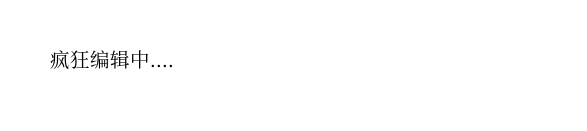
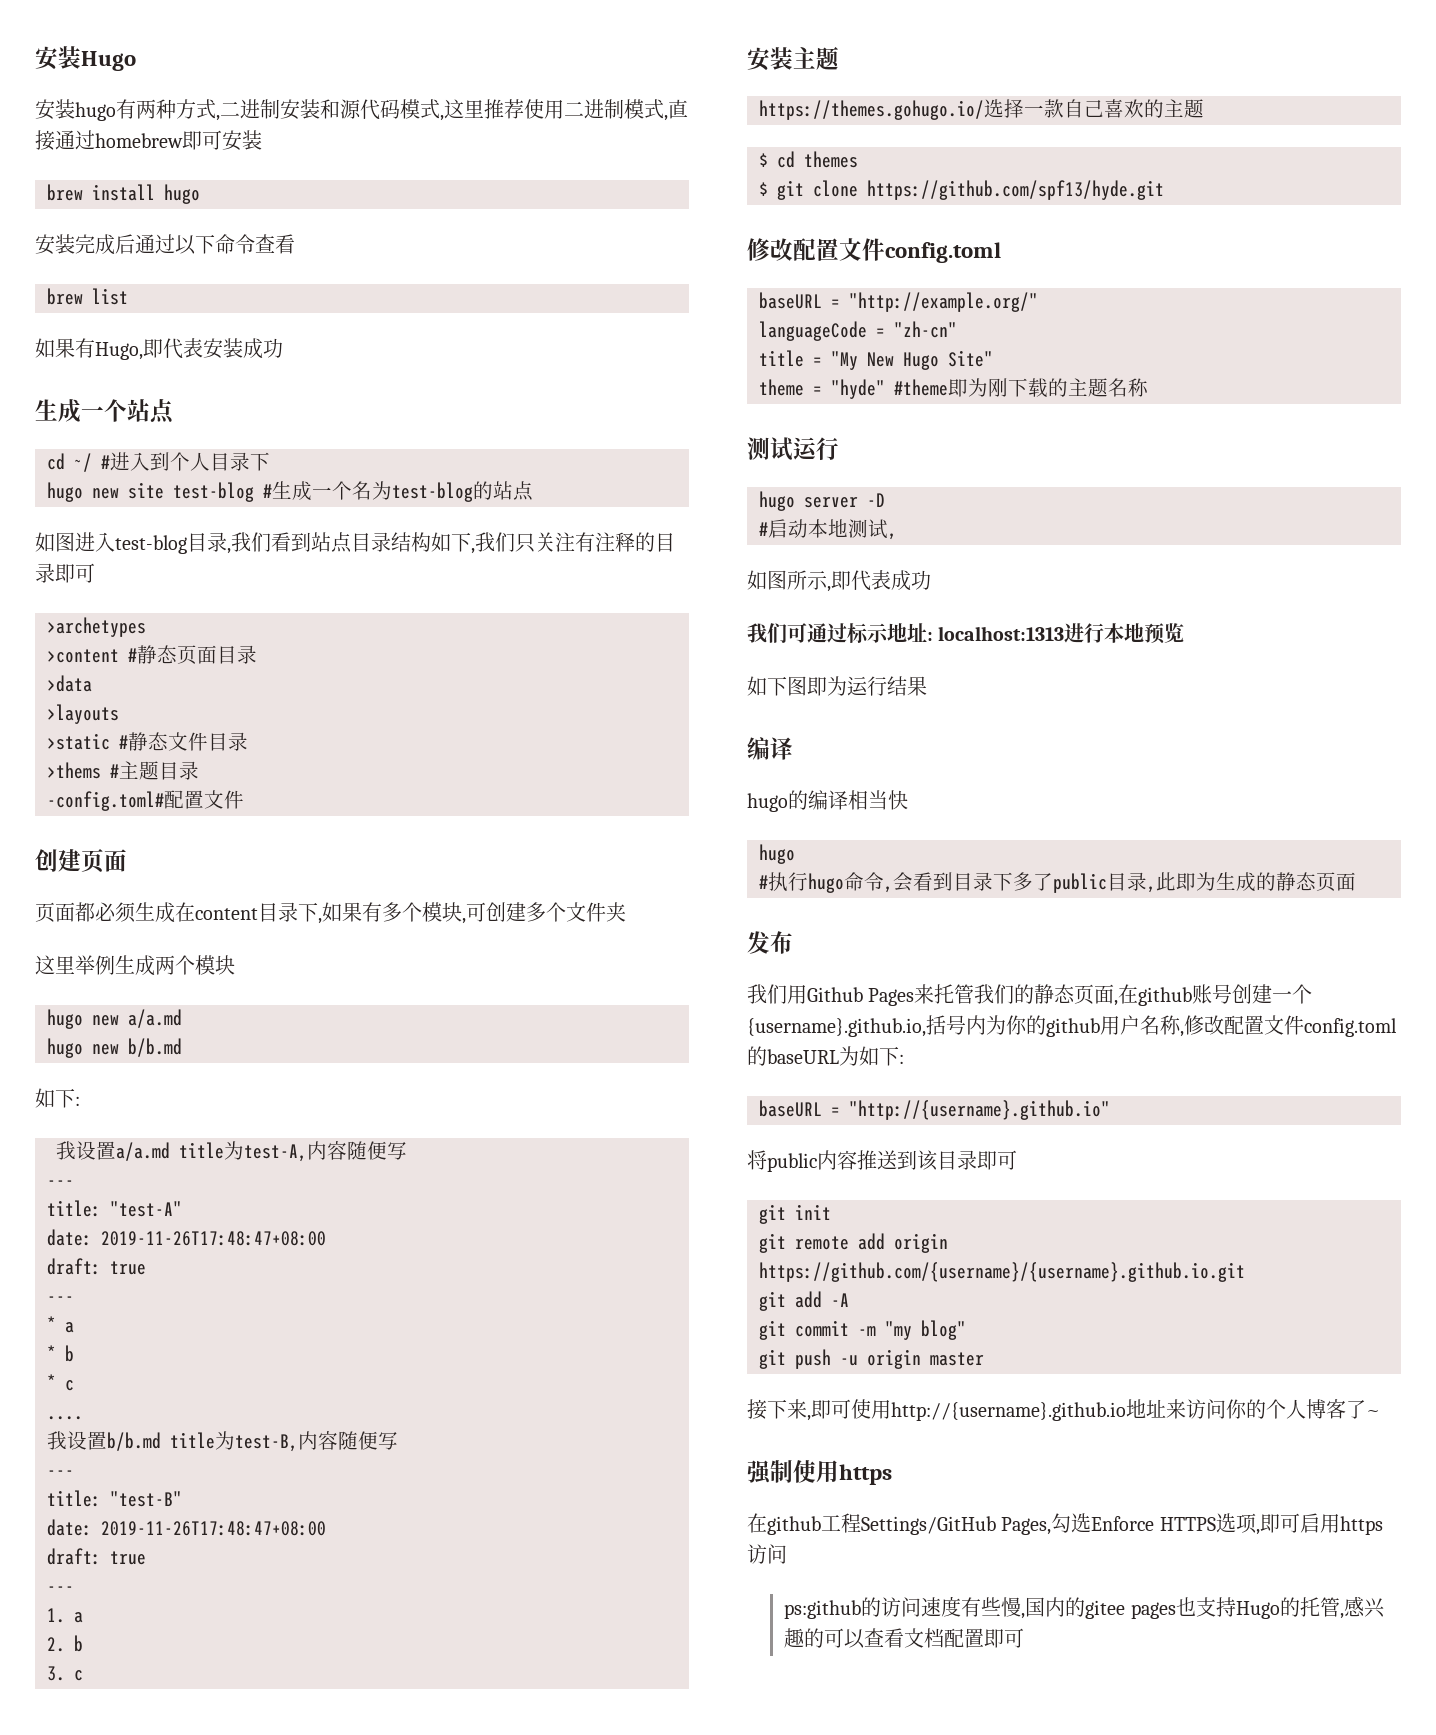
- 疯狂编辑中....
+ 安装Hugo
+ 安装hugo有两种方式,二进制安装和源代码模式,这里推荐使用二进制模式,直接通过homebrew即可安装
+ brew install hugo
+ 安装完成后通过以下命令查看
+ brew list
+ 如果有Hugo,即代表安装成功
+ 生成一个站点
+ cd ~/ #进入到个人目录下
+ hugo new site test-blog #生成一个名为test-blog的站点
+ 如图进入test-blog目录,我们看到站点目录结构如下,我们只关注有注释的目录即可
+ >archetypes
+ >content #静态页面目录
+ >data
+ >layouts
+ >static #静态文件目录
+ >thems #主题目录
+ -config.toml#配置文件
+ 创建页面
+ 页面都必须生成在content目录下,如果有多个模块,可创建多个文件夹
+ 这里举例生成两个模块
+ hugo new a/a.md
+ hugo new b/b.md
+ 如下:
+ 我设置a/a.md title为test-A,内容随便写
+ ---
+ title: "test-A"
+ date: 2019-11-26T17:48:47+08:00
+ draft: true
+ ---
+ * a
+ * b
+ * c
+ ....
+ 我设置b/b.md title为test-B,内容随便写
+ ---
+ title: "test-B"
+ date: 2019-11-26T17:48:47+08:00
+ draft: true
+ ---
+ 1. a
+ 2. b
+ 3. c
+ 安装主题
+ https://themes.gohugo.io/选择一款自己喜欢的主题
+ $ cd themes
+ $ git clone https://github.com/spf13/hyde.git
+ 修改配置文件config.toml
+ baseURL = "http://example.org/"
+ languageCode = "zh-cn"
+ title = "My New Hugo Site"
+ theme = "hyde" #theme即为刚下载的主题名称
+ 测试运行
+ hugo server -D
+ #启动本地测试,
+ 如图所示,即代表成功
+ 我们可通过标示地址: localhost:1313进行本地预览
+ 如下图即为运行结果
+ 编译
+ hugo的编译相当快
+ hugo
+ #执行hugo命令,会看到目录下多了public目录,此即为生成的静态页面
+ 发布
+ 我们用Github Pages来托管我们的静态页面,在github账号创建一个{username}.github.io,括号内为你的github用户名称,修改配置文件config.toml的baseURL为如下:
+ baseURL = "http://{username}.github.io"
+ 将public内容推送到该目录即可
+ git init
+ git remote add origin https://github.com/{username}/{username}.github.io.git
+ git add -A
+ git commit -m "my blog"
+ git push -u origin master
+ 接下来,即可使用http://{username}.github.io地址来访问你的个人博客了~
+ 强制使用https
+ 在github工程Settings/GitHub Pages,勾选Enforce HTTPS选项,即可启用https访问
+ ps:github的访问速度有些慢,国内的gitee pages也支持Hugo的托管,感兴趣的可以查看文档配置即可

